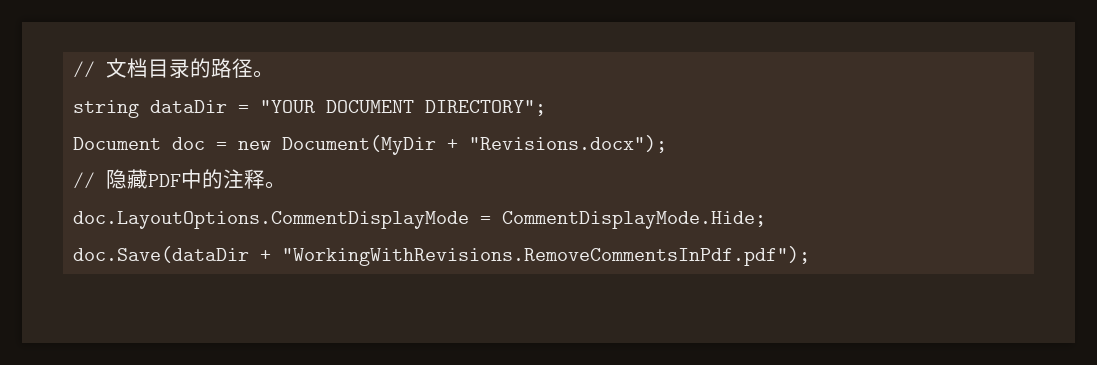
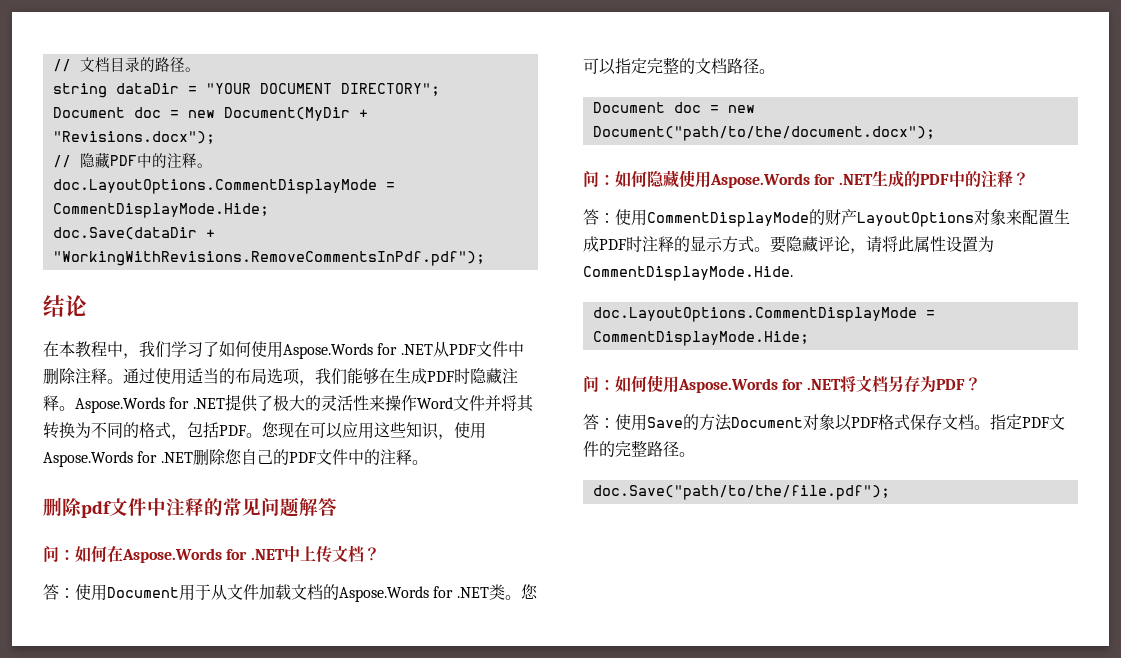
+ 结论
+ 在本教程中，我们学习了如何使用Aspose.Words for .NET从PDF文件中删除注释。通过使用适当的布局选项，我们能够在生成PDF时隐藏注释。Aspose.Words for .NET提供了极大的灵活性来操作Word文件并将其转换为不同的格式，包括PDF。您现在可以应用这些知识，使用Aspose.Words for .NET删除您自己的PDF文件中的注释。
+ 删除pdf文件中注释的常见问题解答
+ 问：如何在Aspose.Words for .NET中上传文档？
+ 答：使用Document用于从文件加载文档的Aspose.Words for .NET类。您可以指定完整的文档路径。
+ Document doc = new Document("path/to/the/document.docx");
+ 问：如何隐藏使用Aspose.Words for .NET生成的PDF中的注释？
+ 答：使用CommentDisplayMode的财产LayoutOptions对象来配置生成PDF时注释的显示方式。要隐藏评论，请将此属性设置为CommentDisplayMode.Hide.
+ doc.LayoutOptions.CommentDisplayMode = CommentDisplayMode.Hide;
+ 问：如何使用Aspose.Words for .NET将文档另存为PDF？
+ 答：使用Save的方法Document对象以PDF格式保存文档。指定PDF文件的完整路径。
+ doc.Save("path/to/the/file.pdf");

